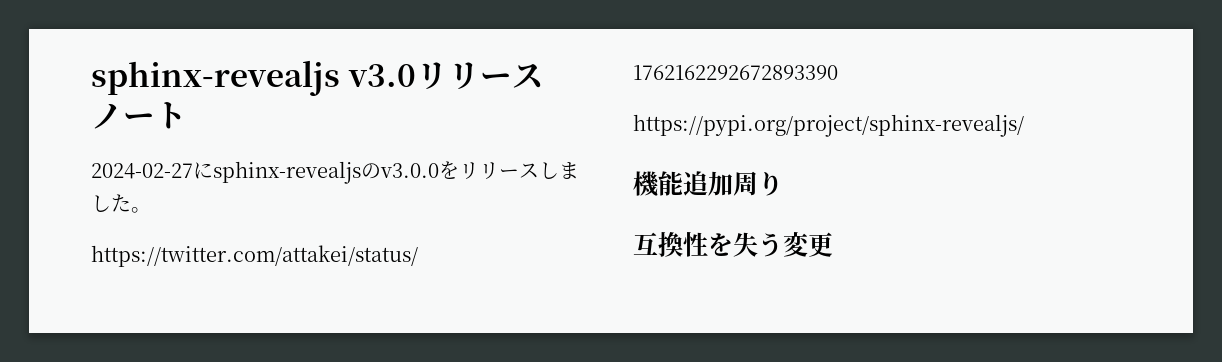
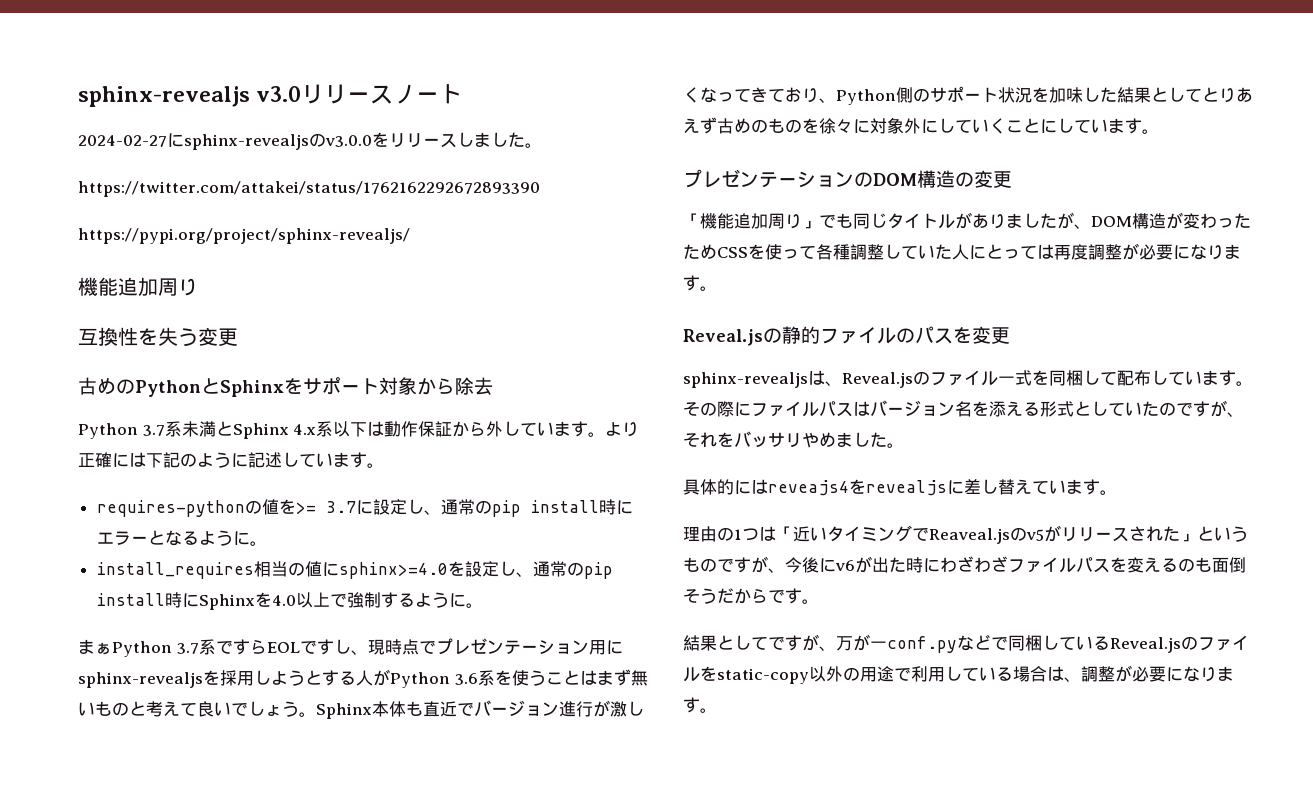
+ 古めのPythonとSphinxをサポート対象から除去
+ Python 3.7系未満とSphinx 4.x系以下は動作保証から外しています。より正確には下記のように記述しています。
+ requires-pythonの値を>= 3.7に設定し、通常のpip install時にエラーとなるように。
+ install_requires相当の値にsphinx>=4.0を設定し、通常のpip install時にSphinxを4.0以上で強制するように。
+ まぁPython 3.7系ですらEOLですし、現時点でプレゼンテーション用にsphinx-revealjsを採用しようとする人がPython 3.6系を使うことはまず無いものと考えて良いでしょう。Sphinx本体も直近でバージョン進行が激しくなってきており、Python側のサポート状況を加味した結果としてとりあえず古めのものを徐々に対象外にしていくことにしています。
+ プレゼンテーションのDOM構造の変更
+ 「機能追加周り」でも同じタイトルがありましたが、DOM構造が変わったためCSSを使って各種調整していた人にとっては再度調整が必要になります。
+ Reveal.jsの静的ファイルのパスを変更
+ sphinx-revealjsは、Reveal.jsのファイル一式を同梱して配布しています。その際にファイルパスはバージョン名を添える形式としていたのですが、それをバッサリやめました。
+ 具体的にはreveajs4をrevealjsに差し替えています。
+ 理由の1つは「近いタイミングでReaveal.jsのv5がリリースされた」というものですが、今後にv6が出た時にわざわざファイルパスを変えるのも面倒そうだからです。
+ 結果としてですが、万が一conf.pyなどで同梱しているReveal.jsのファイルをstatic-copy以外の用途で利用している場合は、調整が必要になります。

